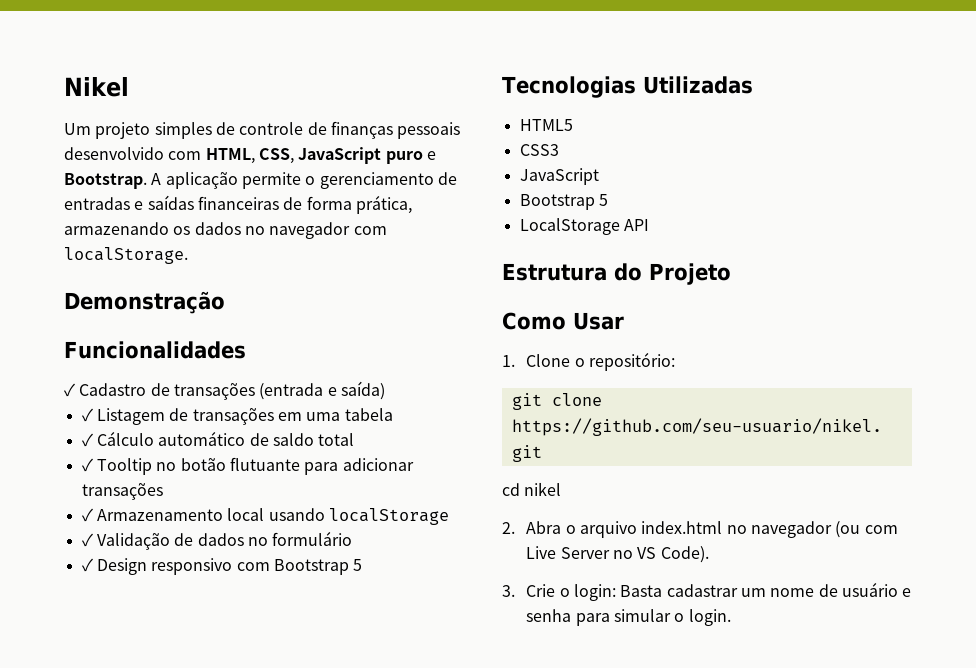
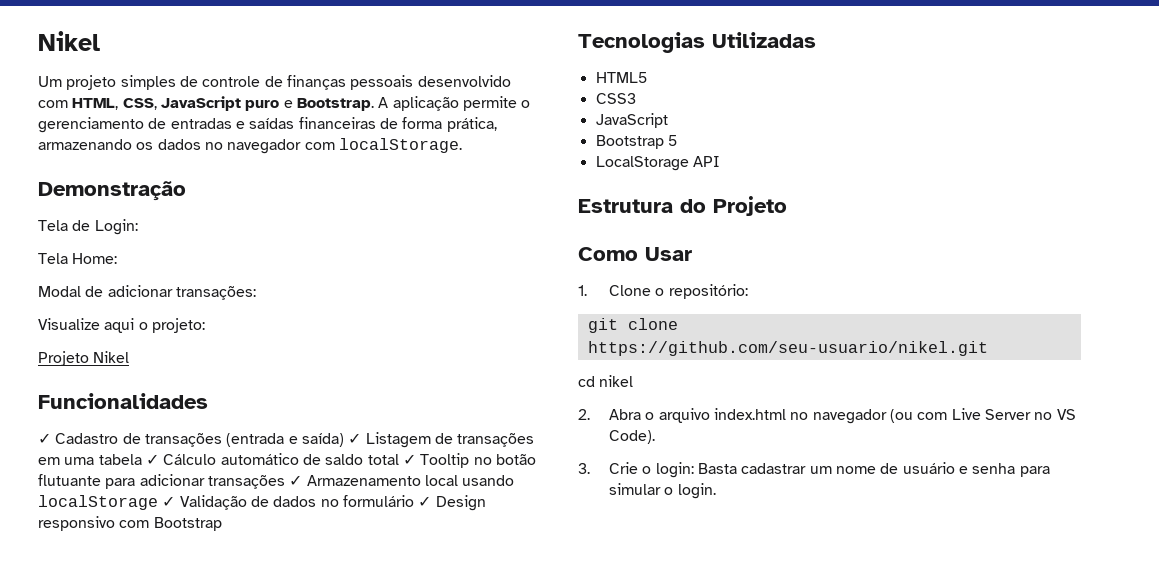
+ Tela de Login:
+ Tela Home:
+ Modal de adicionar transações:
+ Visualize aqui o projeto:
+ Projeto Nikel
- ✓ Cadastro de transações (entrada e saída)
- ✓ Listagem de transações em uma tabela
- ✓ Cálculo automático de saldo total
- ✓ Tooltip no botão flutuante para adicionar transações
- ✓ Armazenamento local usando localStorage
- ✓ Validação de dados no formulário
- ✓ Design responsivo com Bootstrap 5
+ ✓ Cadastro de transações (entrada e saída) ✓ Listagem de transações em uma tabela ✓ Cálculo automático de saldo total ✓ Tooltip no botão flutuante para adicionar transações ✓ Armazenamento local usando localStorage ✓ Validação de dados no formulário ✓ Design responsivo com Bootstrap

